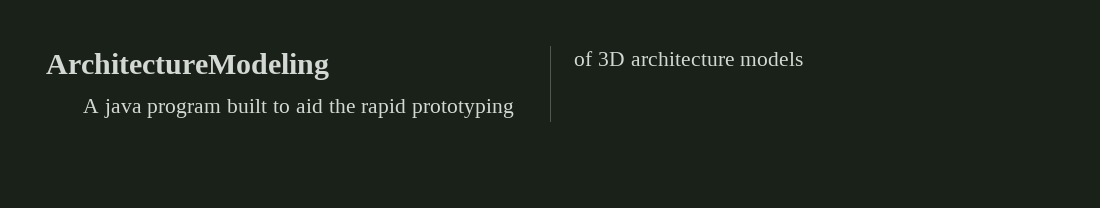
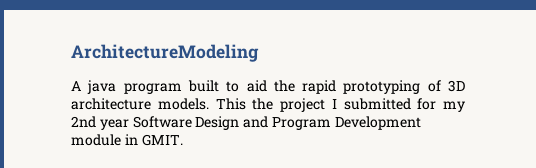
- A java program built to aid the rapid prototyping of 3D architecture models
+ A java program built to aid the rapid prototyping of 3D architecture models. This the project I submitted for my 2nd year Software Design and Program Development module in GMIT.

